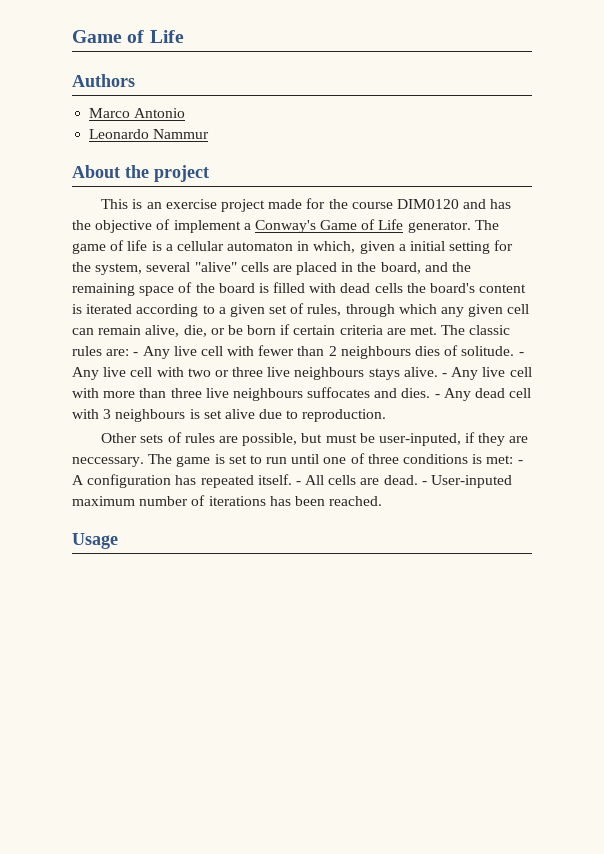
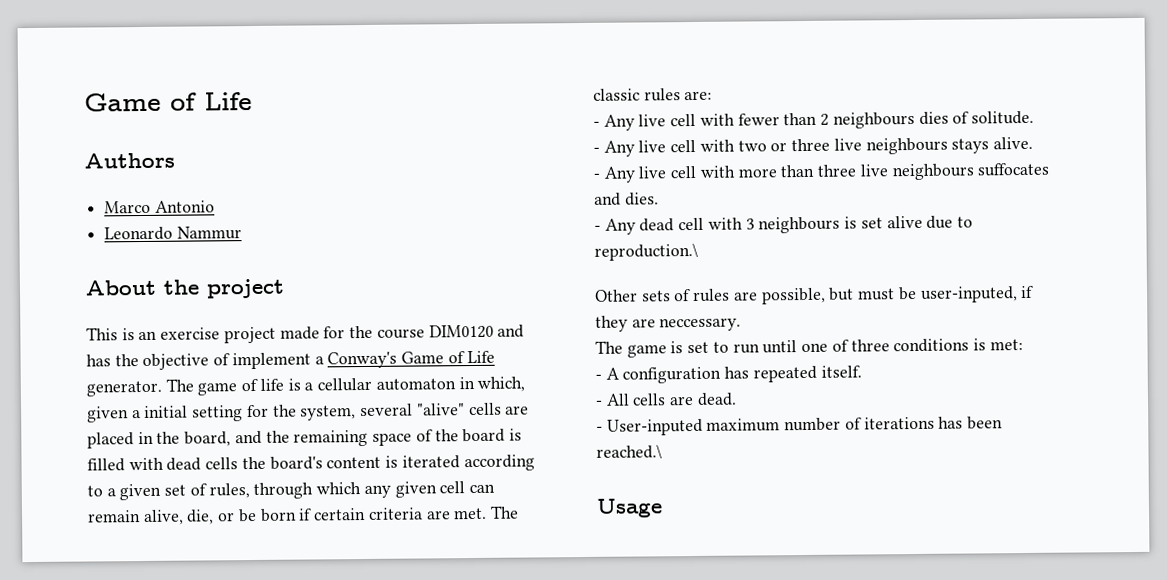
- The classic rules are: - Any live cell with fewer than 2 neighbours dies of solitude. - Any live cell with two or three live neighbours stays alive. - Any live cell with more than three live neighbours suffocates and dies. - Any dead cell with 3 neighbours is set alive due to reproduction.
+ The classic rules are:
+ - Any live cell with fewer than 2 neighbours dies of solitude.
+ - Any live cell with two or three live neighbours stays alive.
+ - Any live cell with more than three live neighbours suffocates and dies.
+ - Any dead cell with 3 neighbours is set alive due to reproduction.\
- Other sets of rules are possible, but must be user-inputed, if they are neccessary. The game is set to run until one of three conditions is met: - A configuration has repeated itself. - All cells are dead. - User-inputed maximum number of iterations has been reached.
+ Other sets of rules are possible, but must be user-inputed, if they are neccessary.
+ The game is set to run until one of three conditions is met:
+ - A configuration has repeated itself.
+ - All cells are dead.
+ - User-inputed maximum number of iterations has been reached.\

